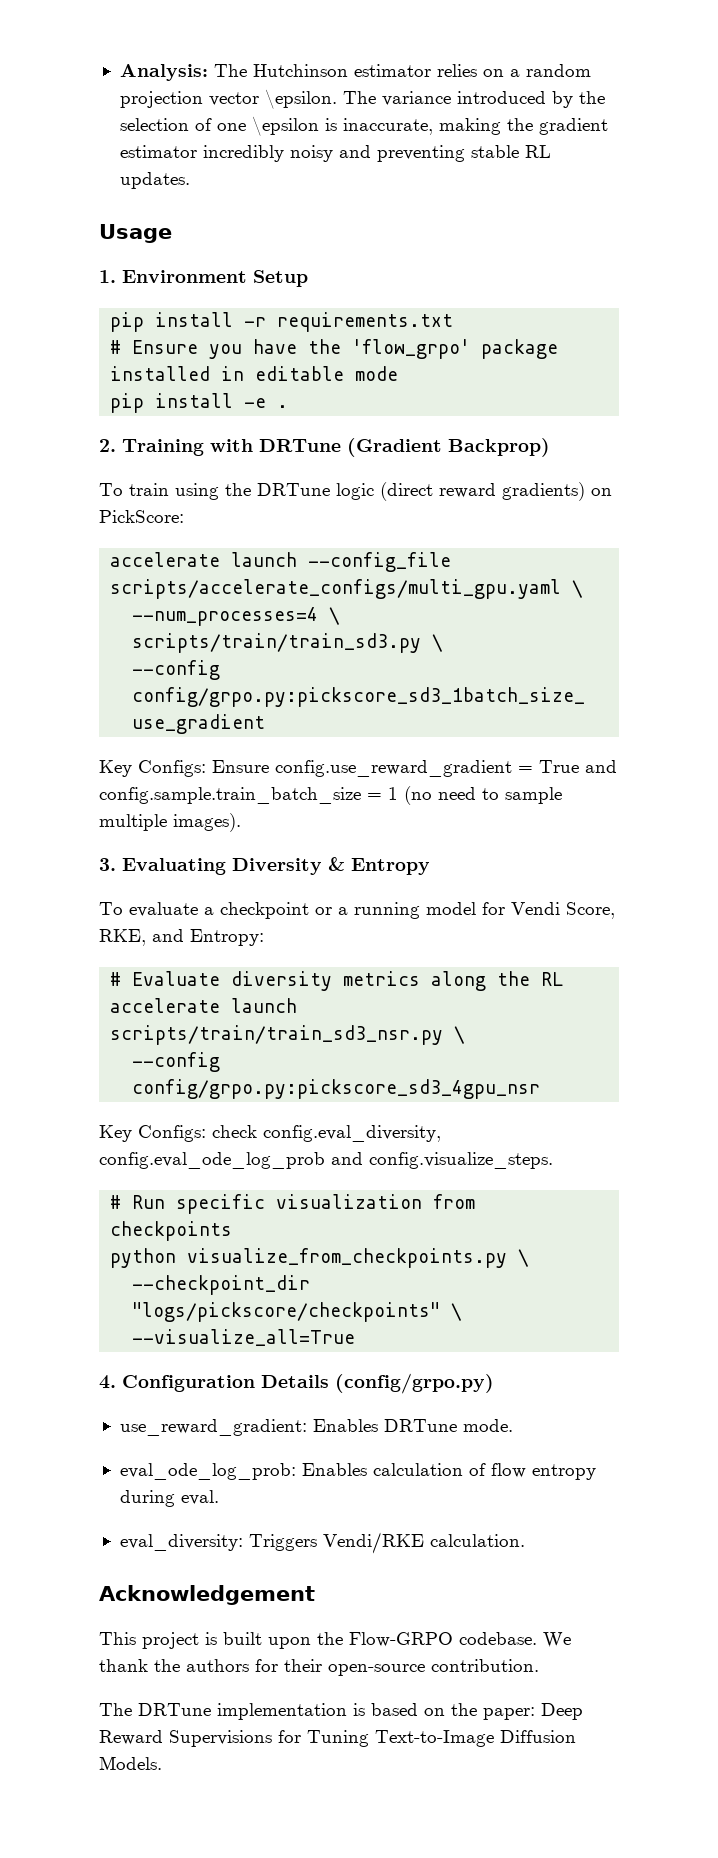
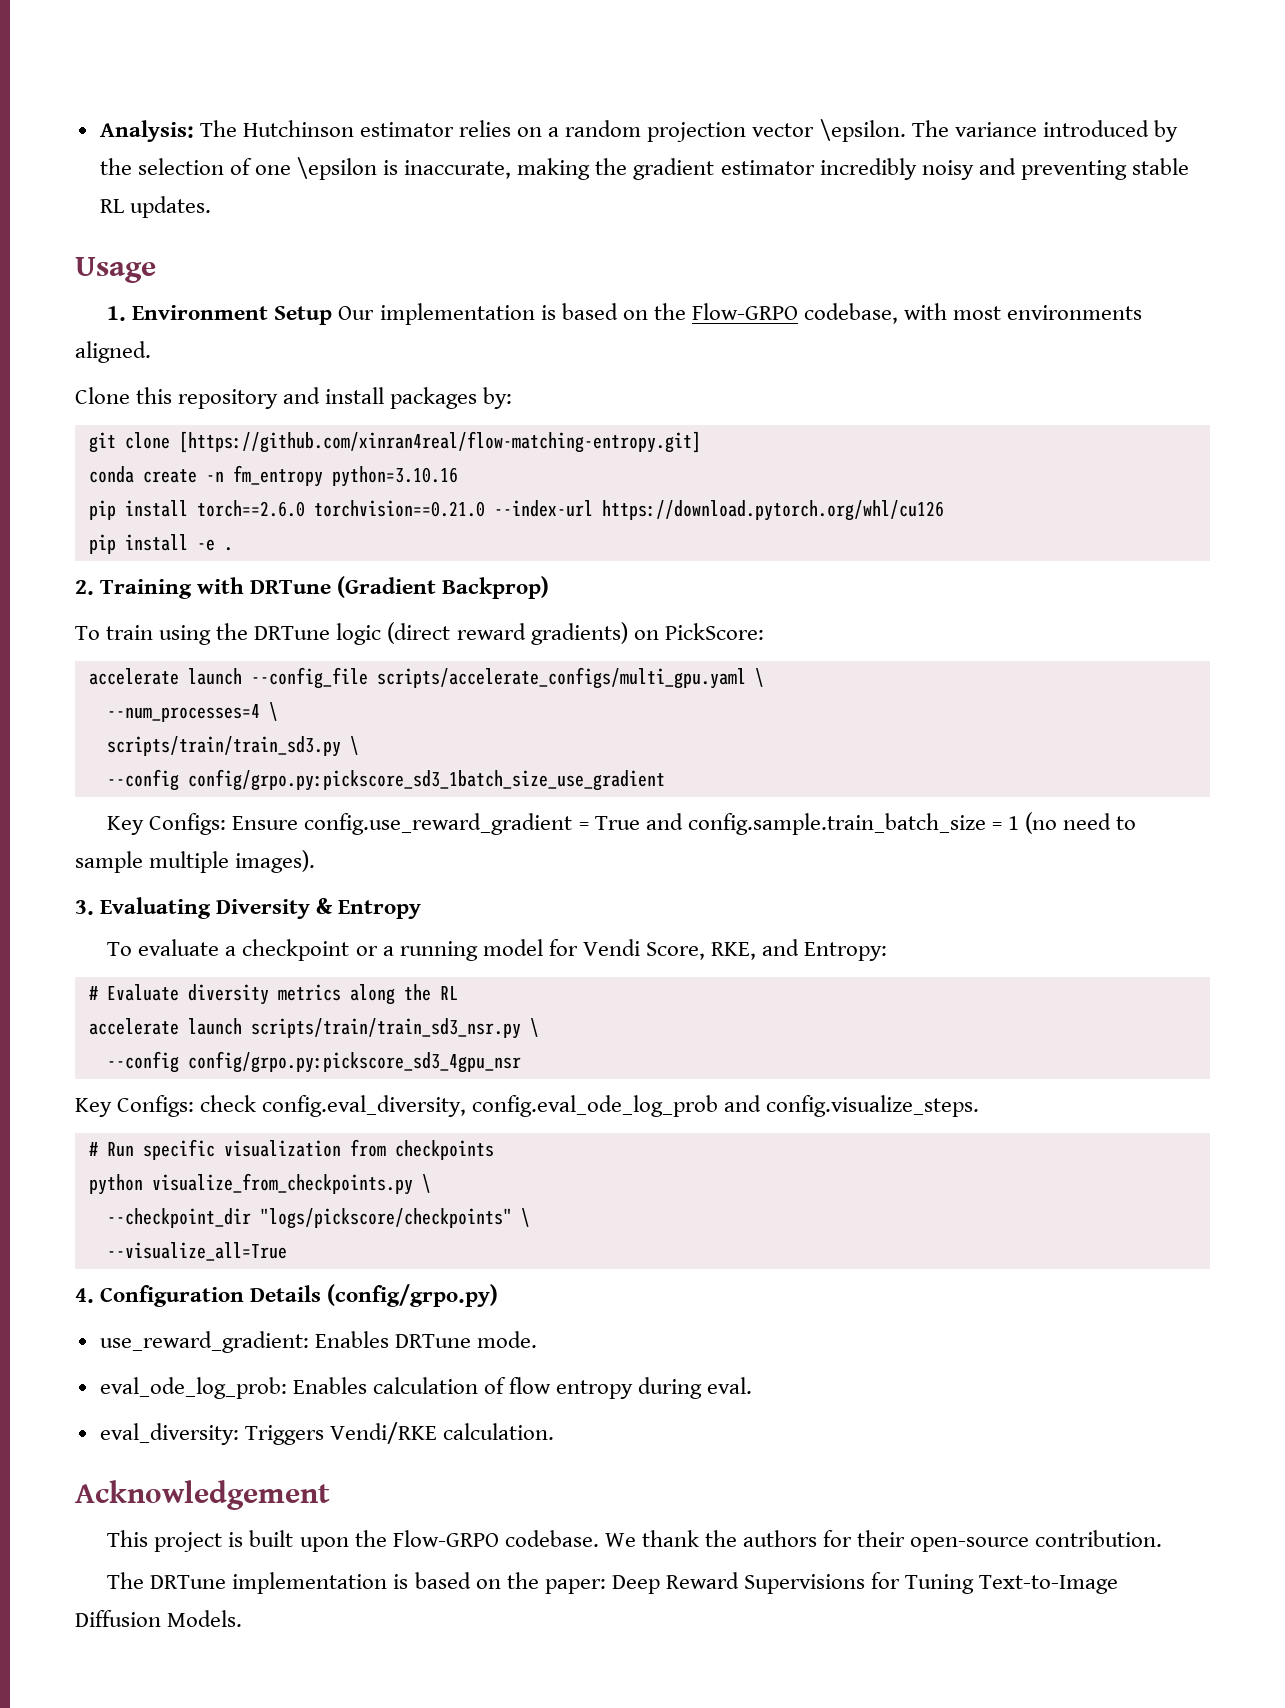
- 1. Environment Setup
- pip install -r requirements.txt
- # Ensure you have the 'flow_grpo' package installed in editable mode
+ 1. Environment Setup Our implementation is based on the Flow-GRPO codebase, with most environments aligned.
+ Clone this repository and install packages by:
+ git clone [https://github.com/xinran4real/flow-matching-entropy.git]
+ conda create -n fm_entropy python=3.10.16
+ pip install torch==2.6.0 torchvision==0.21.0 --index-url https://download.pytorch.org/whl/cu126

